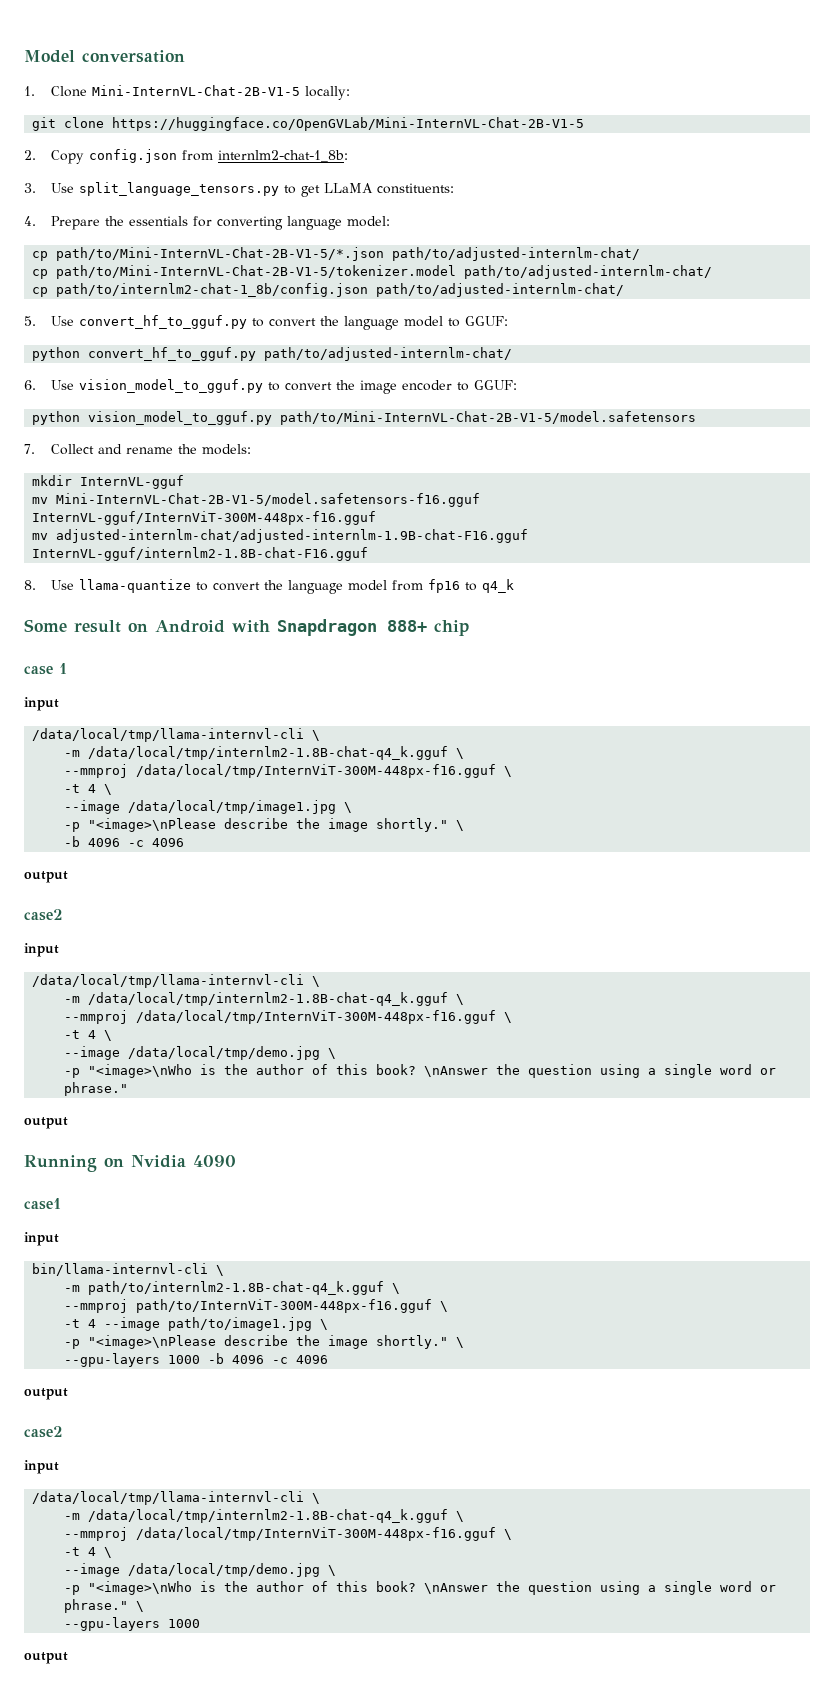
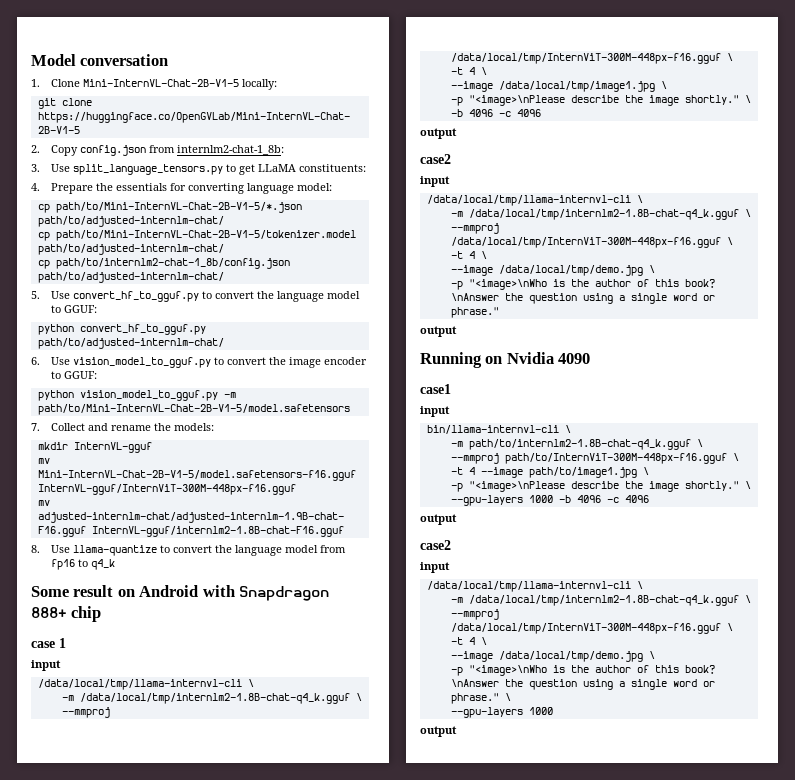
- python vision_model_to_gguf.py path/to/Mini-InternVL-Chat-2B-V1-5/model.safetensors
+ python vision_model_to_gguf.py -m path/to/Mini-InternVL-Chat-2B-V1-5/model.safetensors

